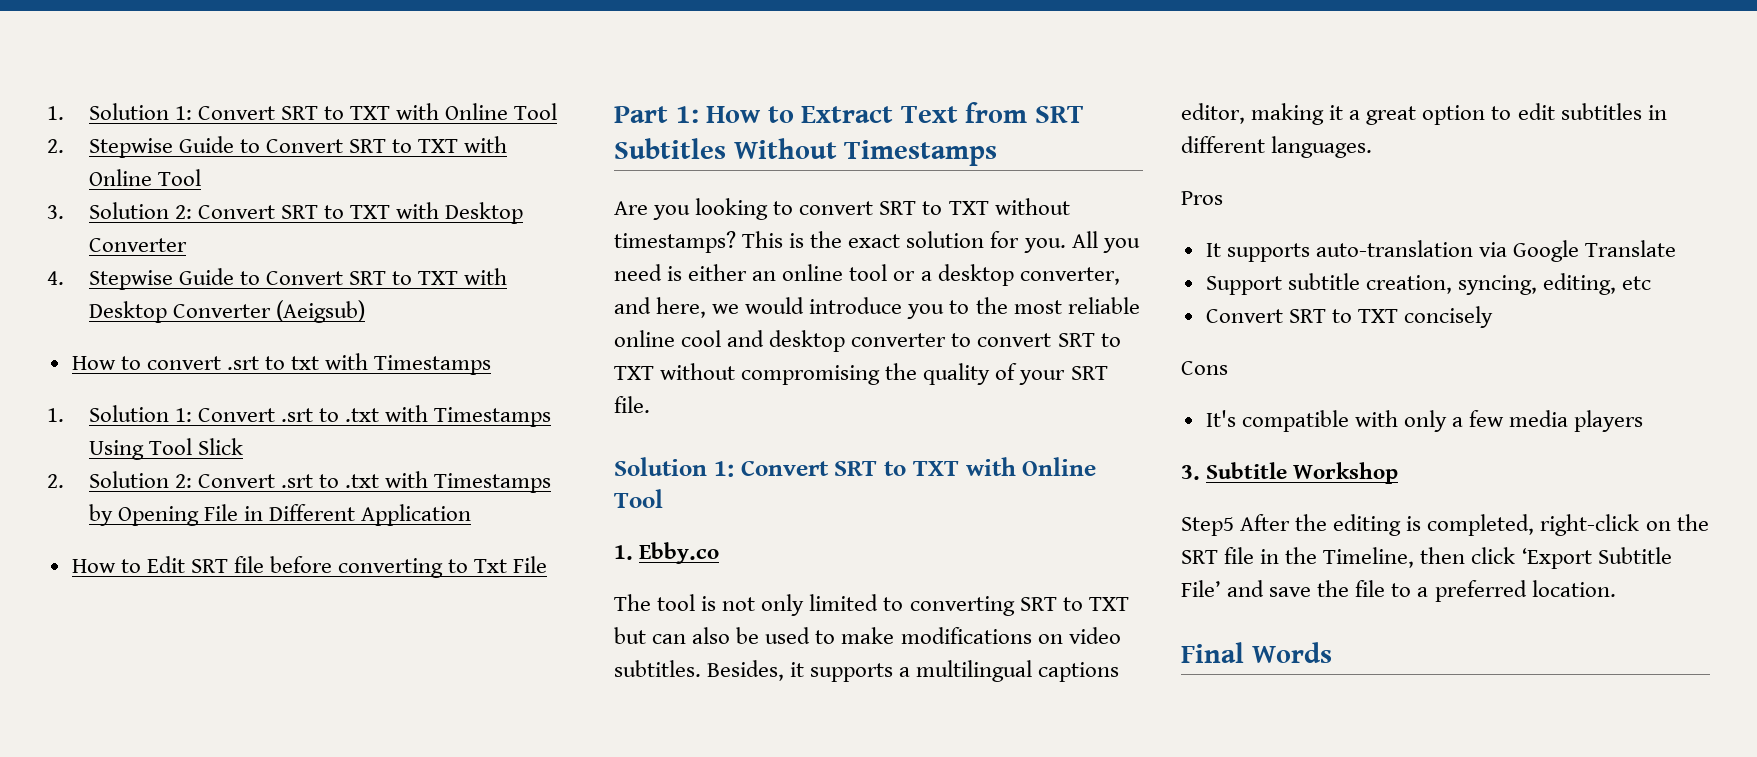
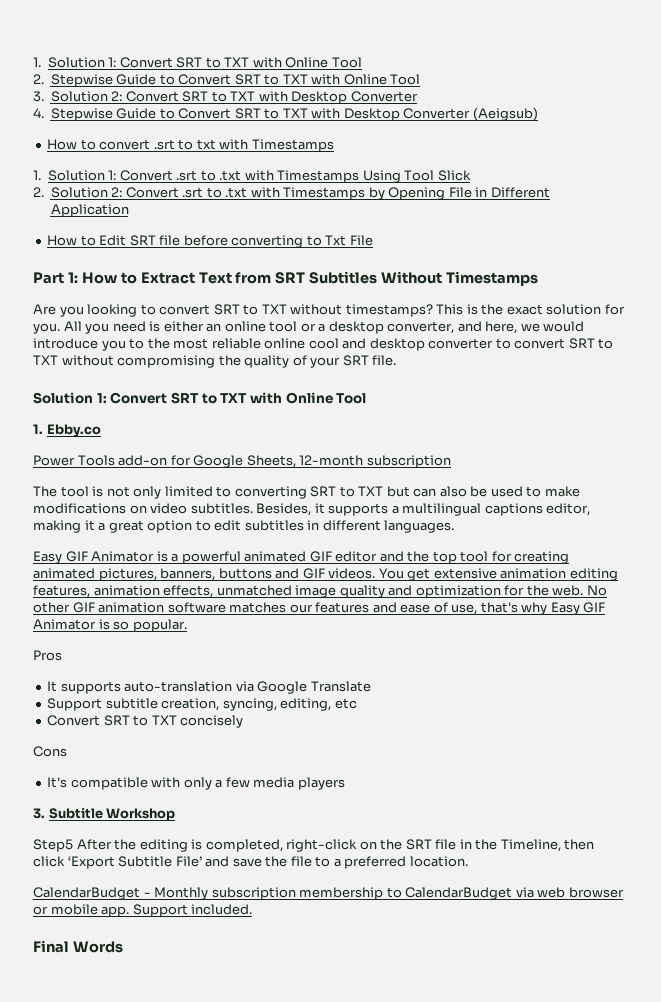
+ Power Tools add-on for Google Sheets, 12-month subscription
+ Easy GIF Animator is a powerful animated GIF editor and the top tool for creating animated pictures, banners, buttons and GIF videos. You get extensive animation editing features, animation effects, unmatched image quality and optimization for the web. No other GIF animation software matches our features and ease of use, that's why Easy GIF Animator is so popular.
+ CalendarBudget - Monthly subscription membership to CalendarBudget via web browser or mobile app. Support included.

